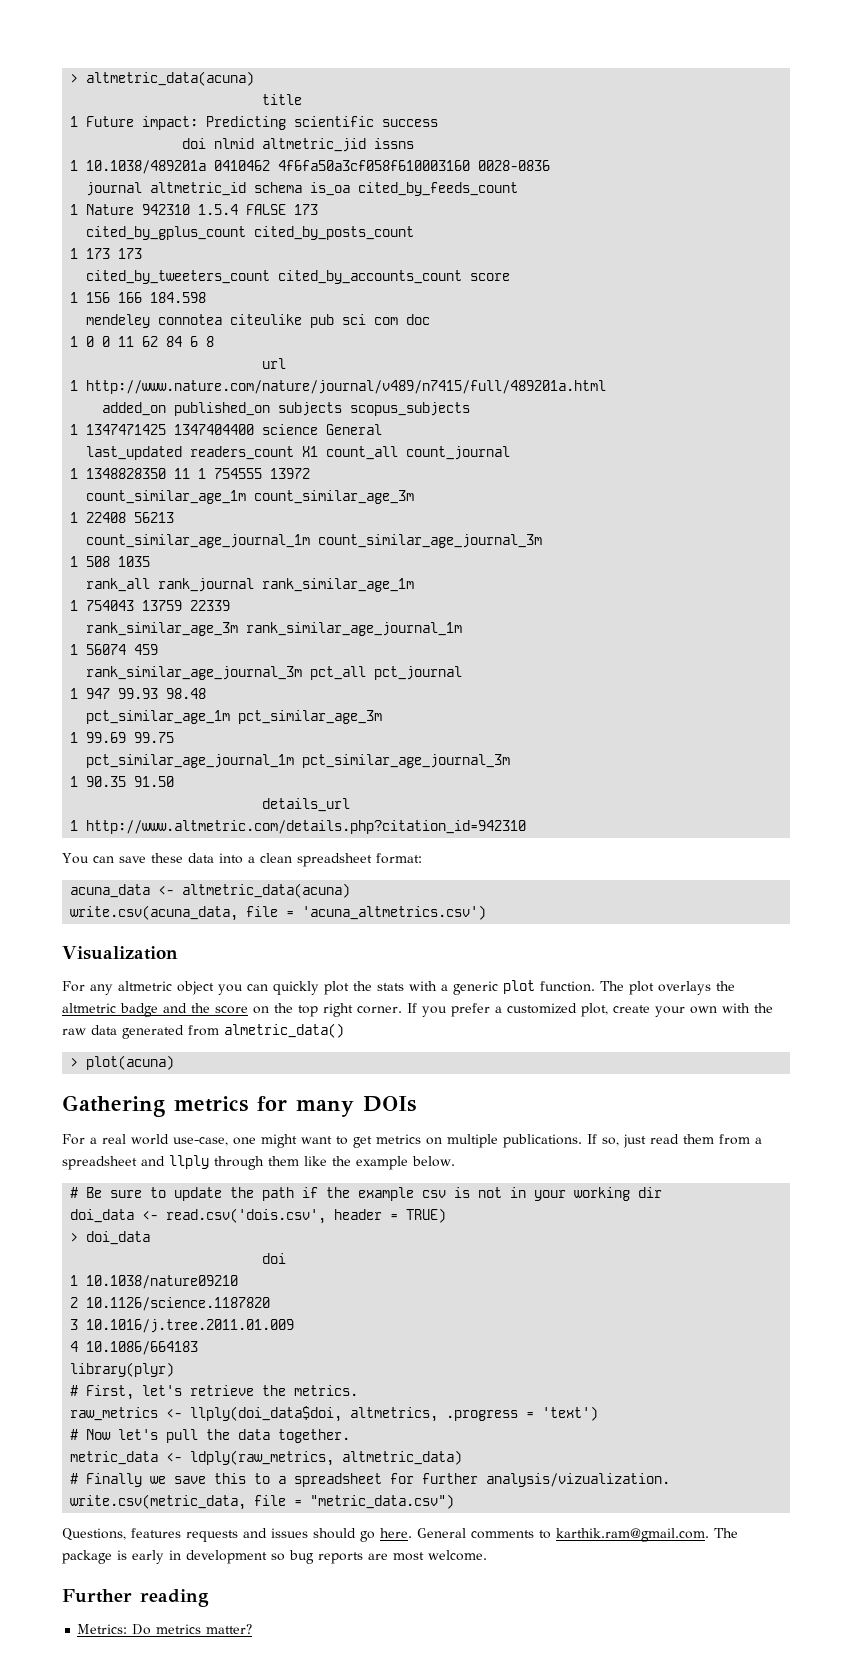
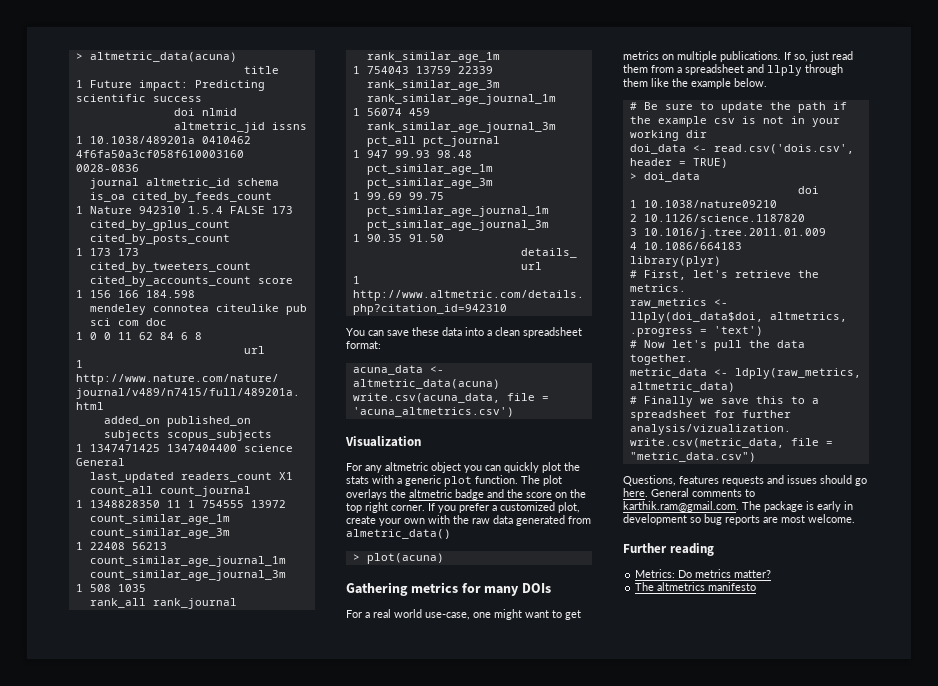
+ The altmetrics manifesto

